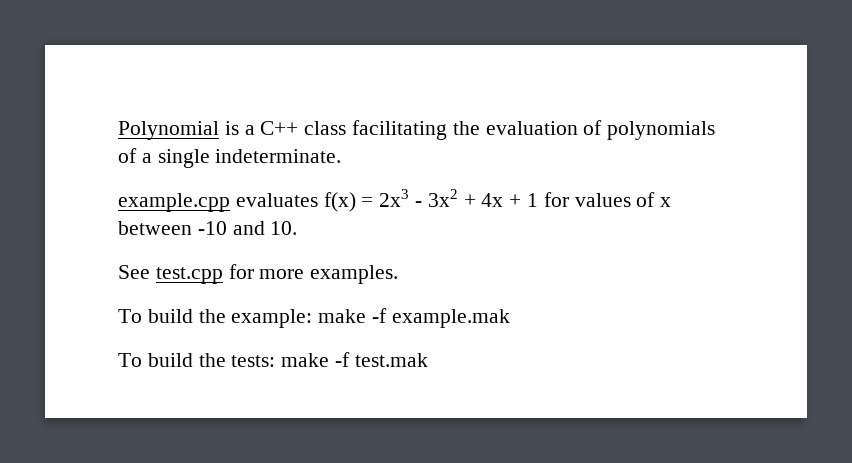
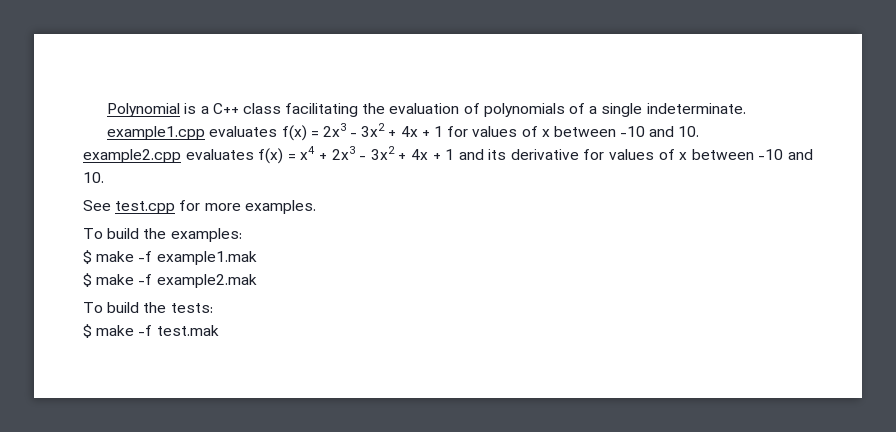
- example.cpp evaluates f(x) = 2x3 - 3x2 + 4x + 1 for values of x between -10 and 10.
+ example1.cpp evaluates f(x) = 2x3 - 3x2 + 4x + 1 for values of x between -10 and 10.
+ example2.cpp evaluates f(x) = x4 + 2x3 - 3x2 + 4x + 1 and its derivative for values of x between -10 and 10.
- To build the example: make -f example.mak
+ To build the examples:
+ $ make -f example1.mak
+ $ make -f example2.mak
- To build the tests: make -f test.mak
+ To build the tests:
+ $ make -f test.mak

